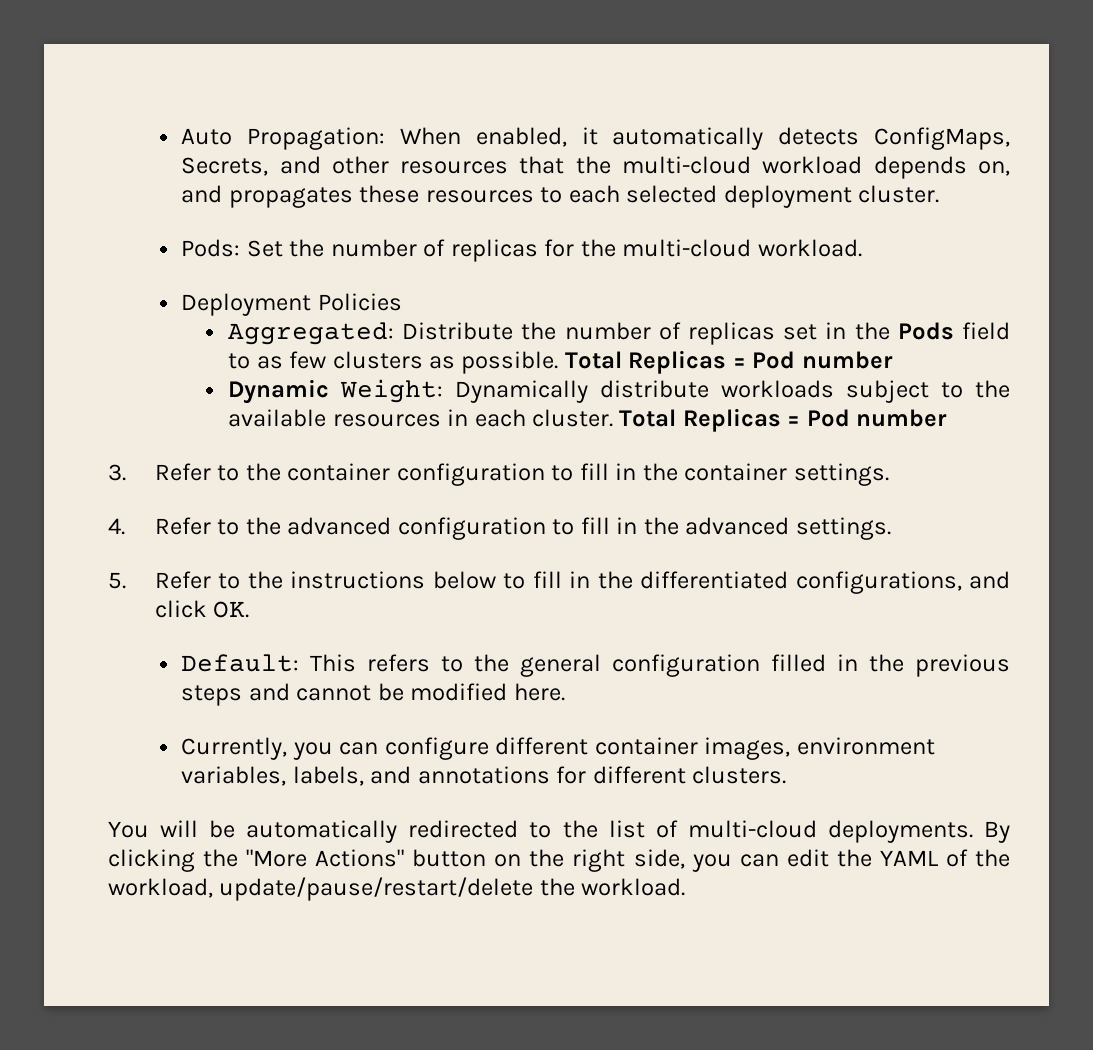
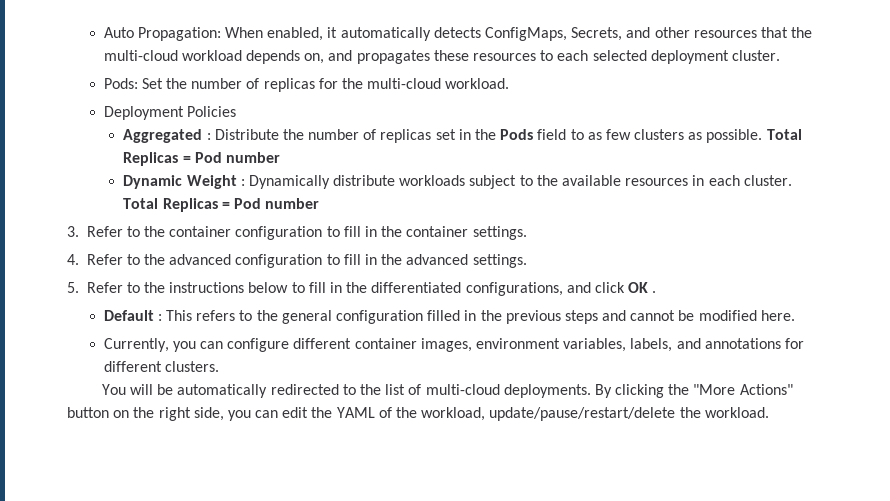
- Aggregated: Distribute the number of replicas set in the Pods field to as few clusters as possible.
+ Aggregated : Distribute the number of replicas set in the Pods field to as few clusters as possible.
- Dynamic Weight: Dynamically distribute workloads subject to the available resources in each cluster.
+ Dynamic Weight : Dynamically distribute workloads subject to the available resources in each cluster.
- 5. Refer to the instructions below to fill in the differentiated configurations, and click OK.
- Default: This refers to the general configuration filled in the previous steps and cannot be modified here.
+ 5. Refer to the instructions below to fill in the differentiated configurations, and click OK .
+ Default : This refers to the general configuration filled in the previous steps and cannot be modified here.

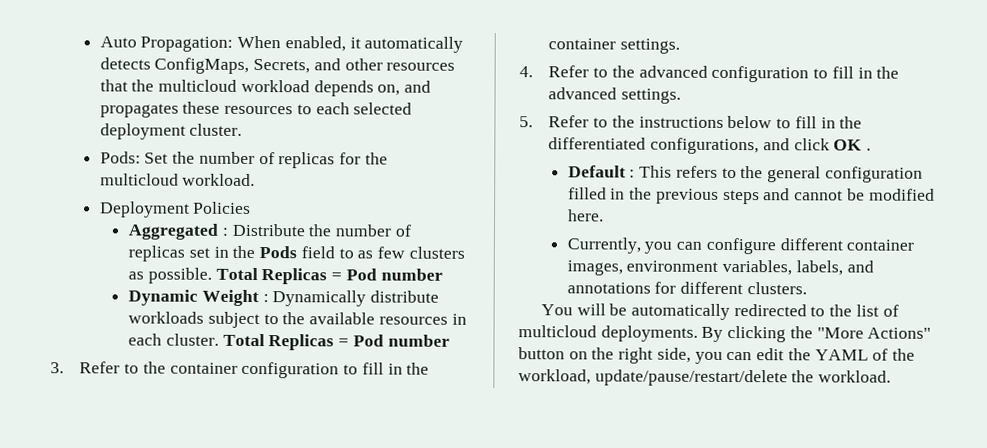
- Auto Propagation: When enabled, it automatically detects ConfigMaps, Secrets, and other resources that the multi-cloud workload depends on, and propagates these resources to each selected deployment cluster.
+ Auto Propagation: When enabled, it automatically detects ConfigMaps, Secrets, and other resources that the multicloud workload depends on, and propagates these resources to each selected deployment cluster.
- Pods: Set the number of replicas for the multi-cloud workload.
+ Pods: Set the number of replicas for the multicloud workload.
- You will be automatically redirected to the list of multi-cloud deployments.
+ You will be automatically redirected to the list of multicloud deployments.

